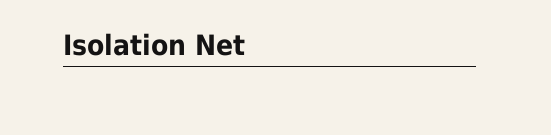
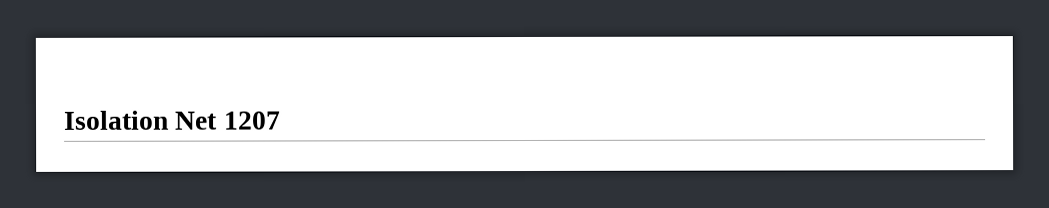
- Isolation Net
+ Isolation Net 1207

